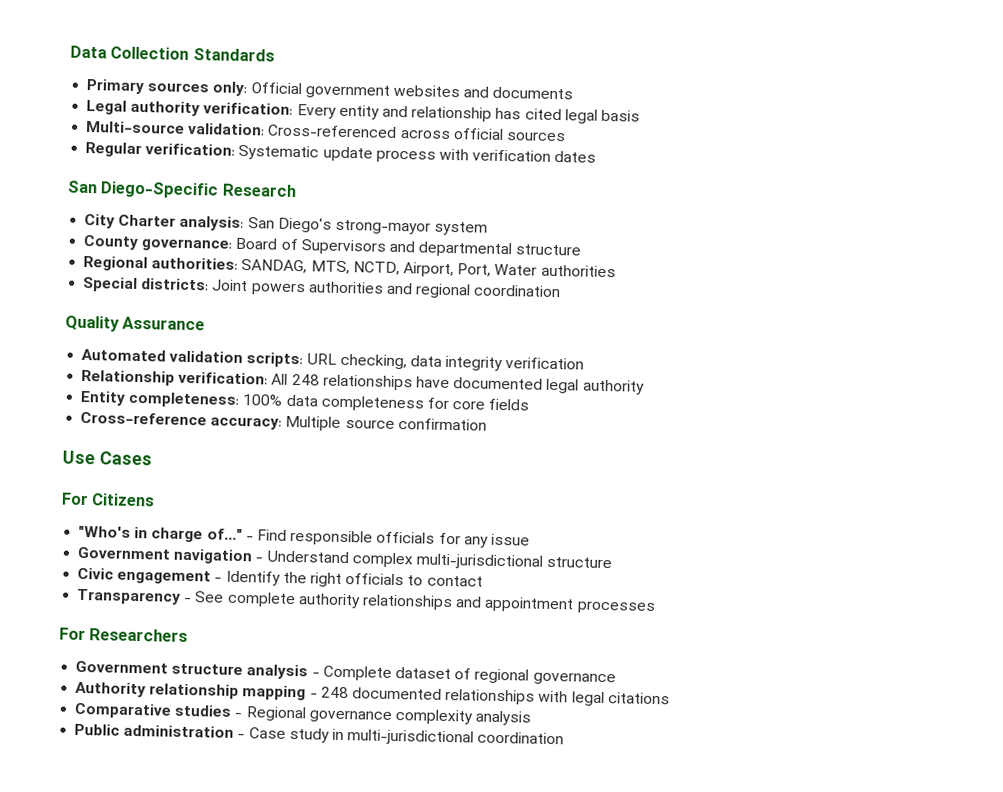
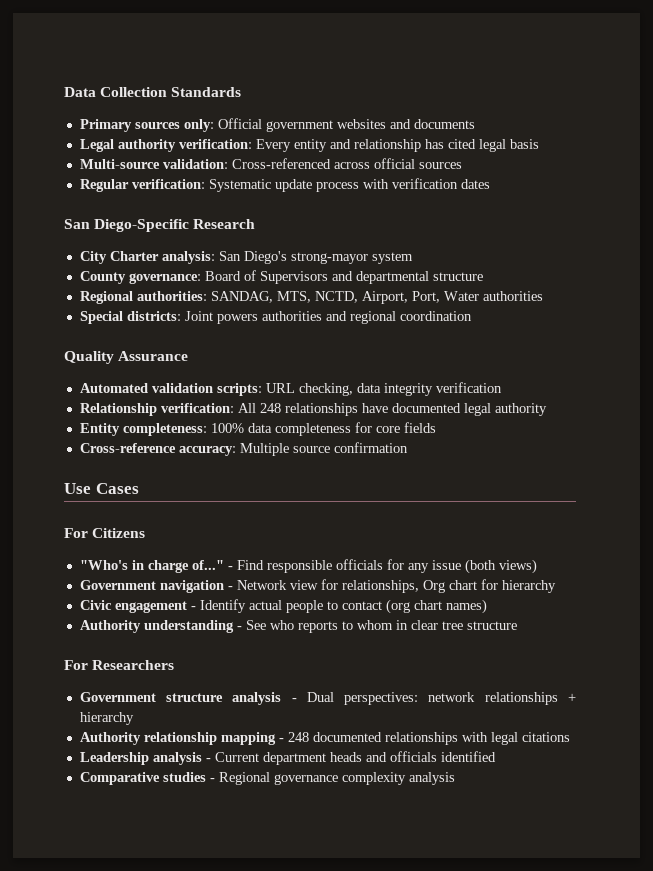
- - Find responsible officials for any issue
+ - Find responsible officials for any issue (both views)
- Government navigation - Understand complex multi-jurisdictional structure
+ Government navigation - Network view for relationships, Org chart for hierarchy
- Civic engagement - Identify the right officials to contact
- Transparency - See complete authority relationships and appointment processes
+ Civic engagement - Identify actual people to contact (org chart names)
+ Authority understanding - See who reports to whom in clear tree structure
- Government structure analysis - Complete dataset of regional governance
+ Government structure analysis - Dual perspectives: network relationships + hierarchy
+ Leadership analysis - Current department heads and officials identified
- Public administration - Case study in multi-jurisdictional coordination

